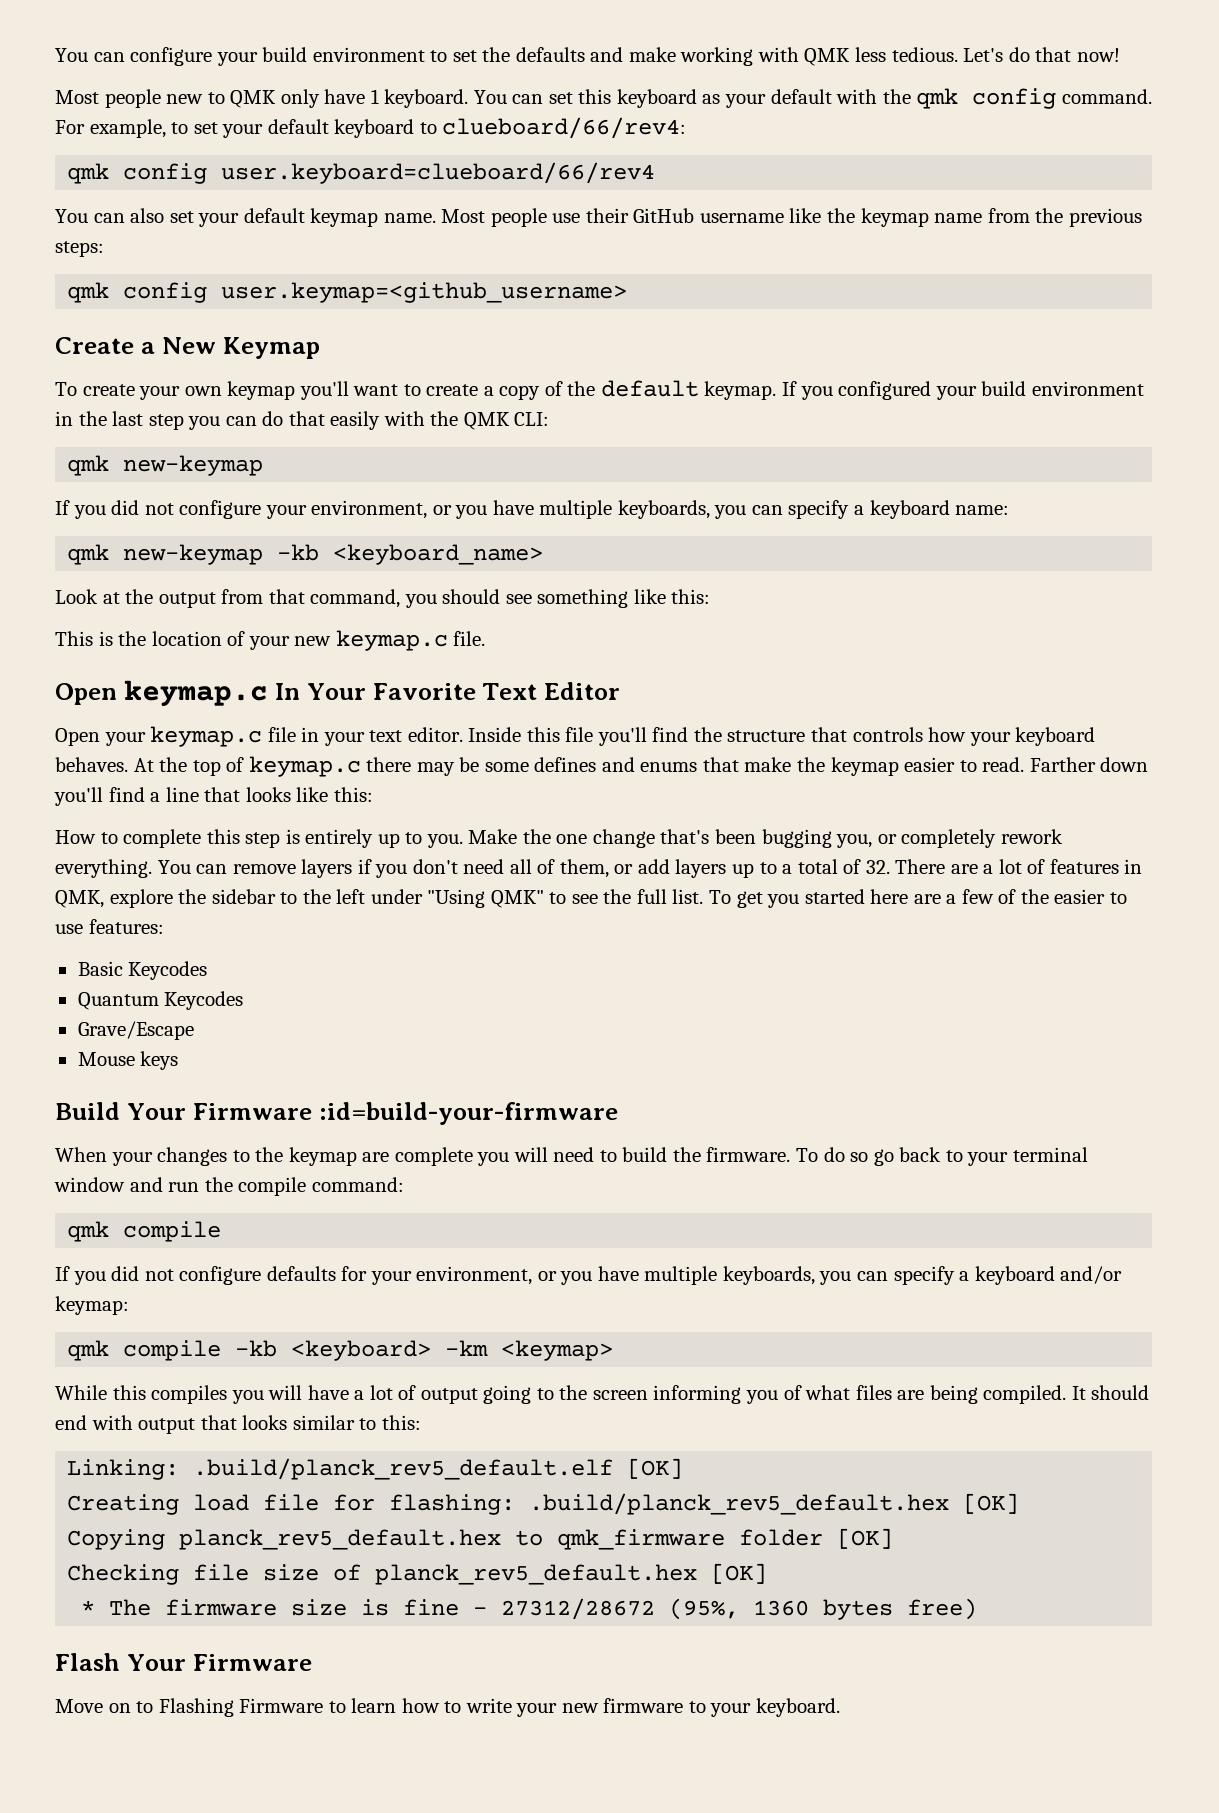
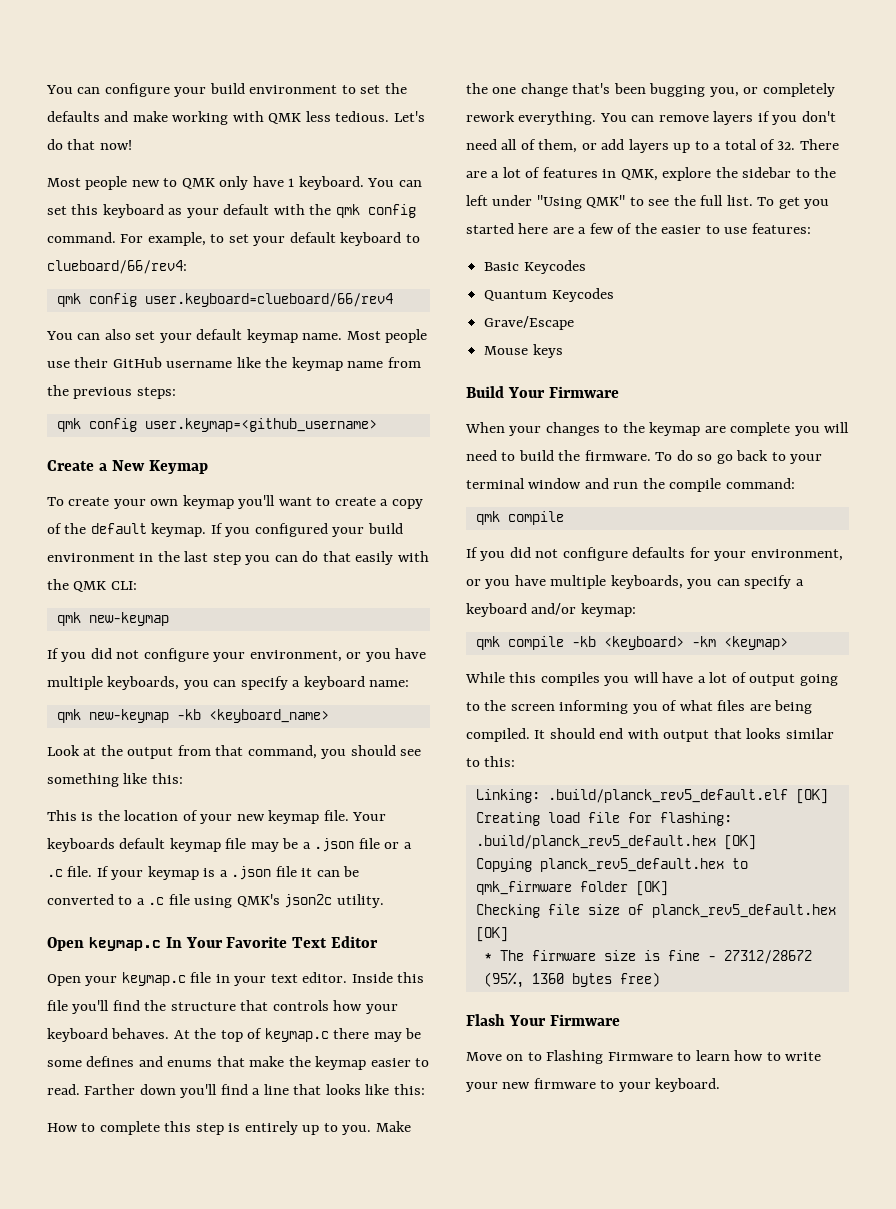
- This is the location of your new keymap.c file.
+ This is the location of your new keymap file. Your keyboards default keymap file may be a .json file or a .c file. If your keymap is a .json file it can be converted to a .c file using QMK's json2c utility.
- Build Your Firmware :id=build-your-firmware
+ Build Your Firmware

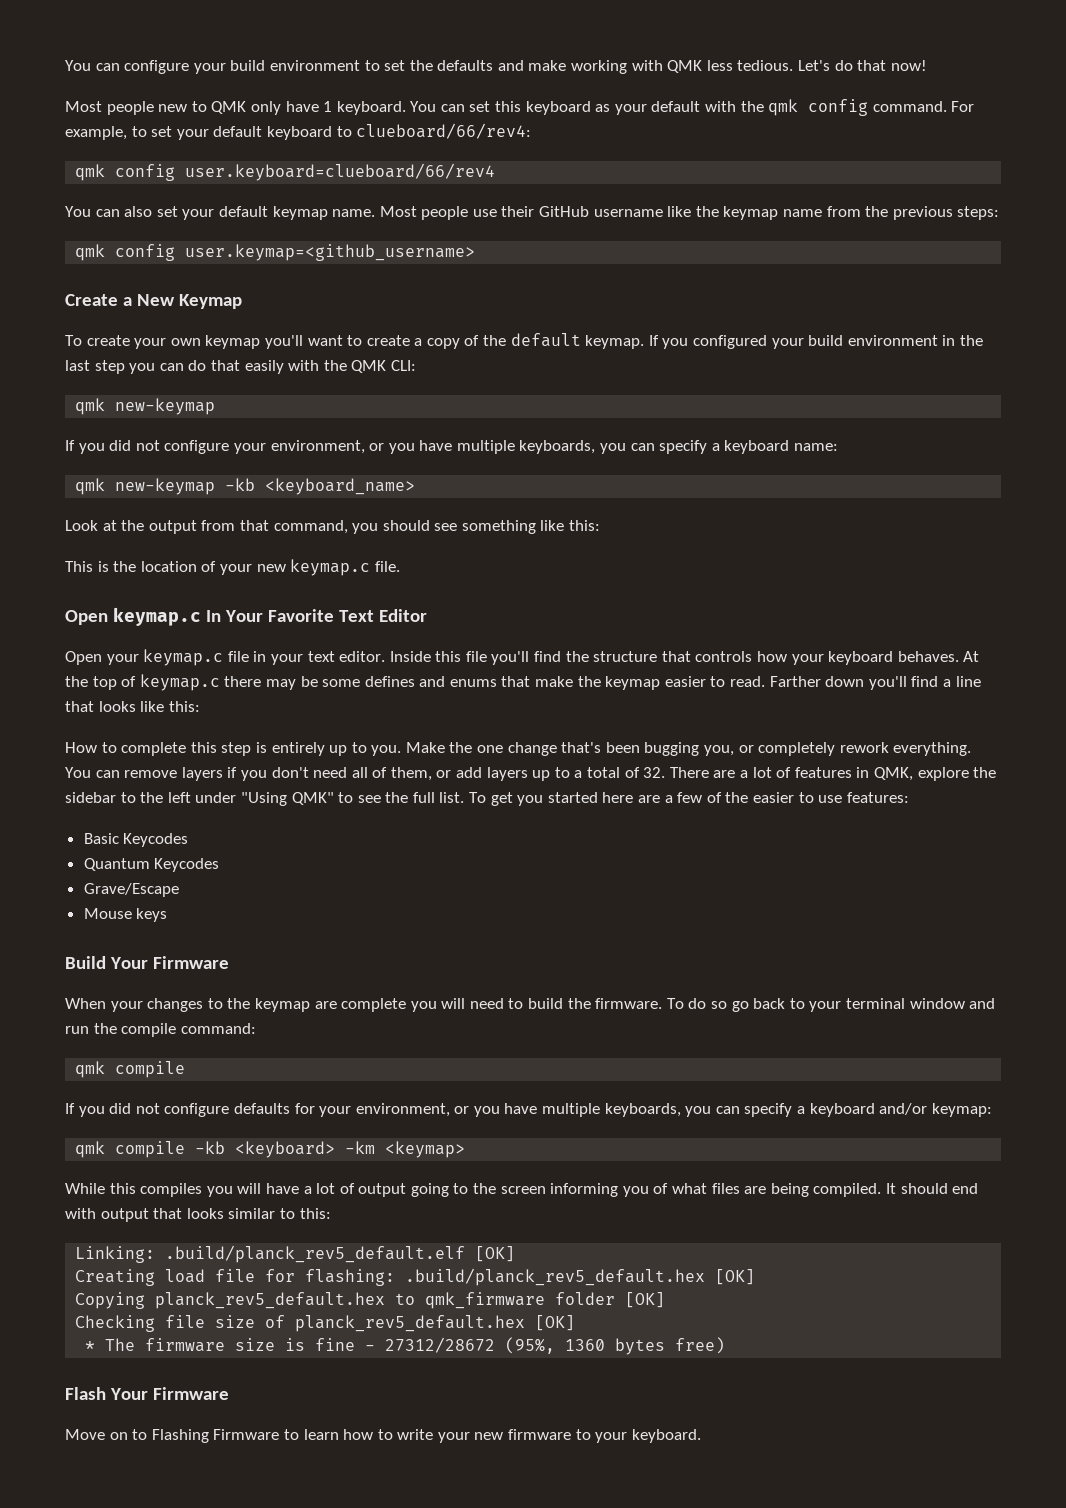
- This is the location of your new keymap file. Your keyboards default keymap file may be a .json file or a .c file. If your keymap is a .json file it can be converted to a .c file using QMK's json2c utility.
+ This is the location of your new keymap.c file.

